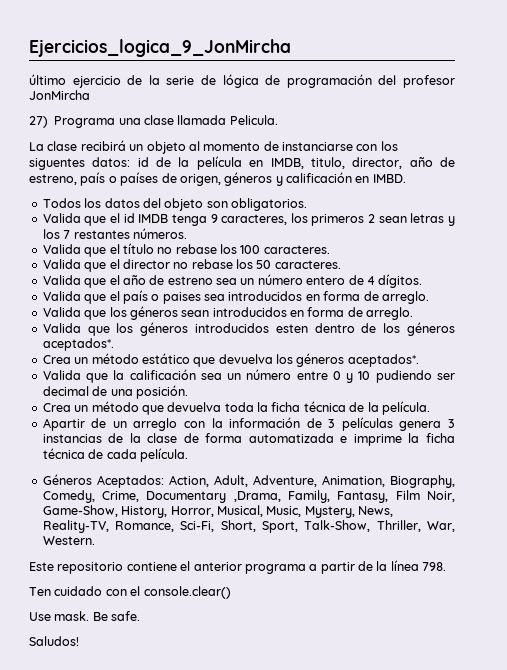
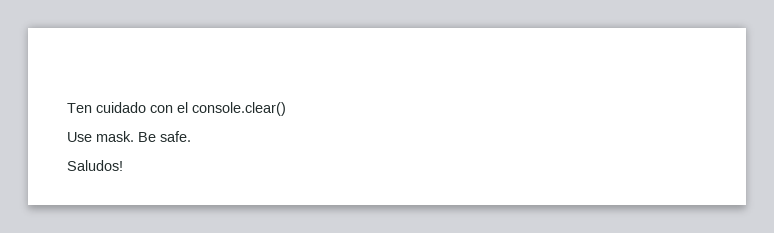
- Ejercicios_logica_9_JonMircha
- último ejercicio de la serie de lógica de programación del profesor JonMircha
- 27) Programa una clase llamada Pelicula.
- La clase recibirá un objeto al momento de instanciarse con los siguentes datos: id de la película en IMDB, titulo, director, año de estreno, país o países de origen, géneros y calificación en IMBD.
- Todos los datos del objeto son obligatorios.
- Valida que el id IMDB tenga 9 caracteres, los primeros 2 sean letras y los 7 restantes números.
- Valida que el título no rebase los 100 caracteres.
- Valida que el director no rebase los 50 caracteres.
- Valida que el año de estreno sea un número entero de 4 dígitos.
- Valida que el país o paises sea introducidos en forma de arreglo.
- Valida que los géneros sean introducidos en forma de arreglo.
- Valida que los géneros introducidos esten dentro de los géneros aceptados*.
- Crea un método estático que devuelva los géneros aceptados*.
- Valida que la calificación sea un número entre 0 y 10 pudiendo ser decimal de una posición.
- Crea un método que devuelva toda la ficha técnica de la película.
- Apartir de un arreglo con la información de 3 películas genera 3 instancias de la clase de forma automatizada e imprime la ficha técnica de cada película.
- Géneros Aceptados: Action, Adult, Adventure, Animation, Biography, Comedy, Crime, Documentary ,Drama, Family, Fantasy, Film Noir, Game-Show, History, Horror, Musical, Music, Mystery, News, Reality-TV, Romance, Sci-Fi, Short, Sport, Talk-Show, Thriller, War, Western.
- Este repositorio contiene el anterior programa a partir de la línea 798.

